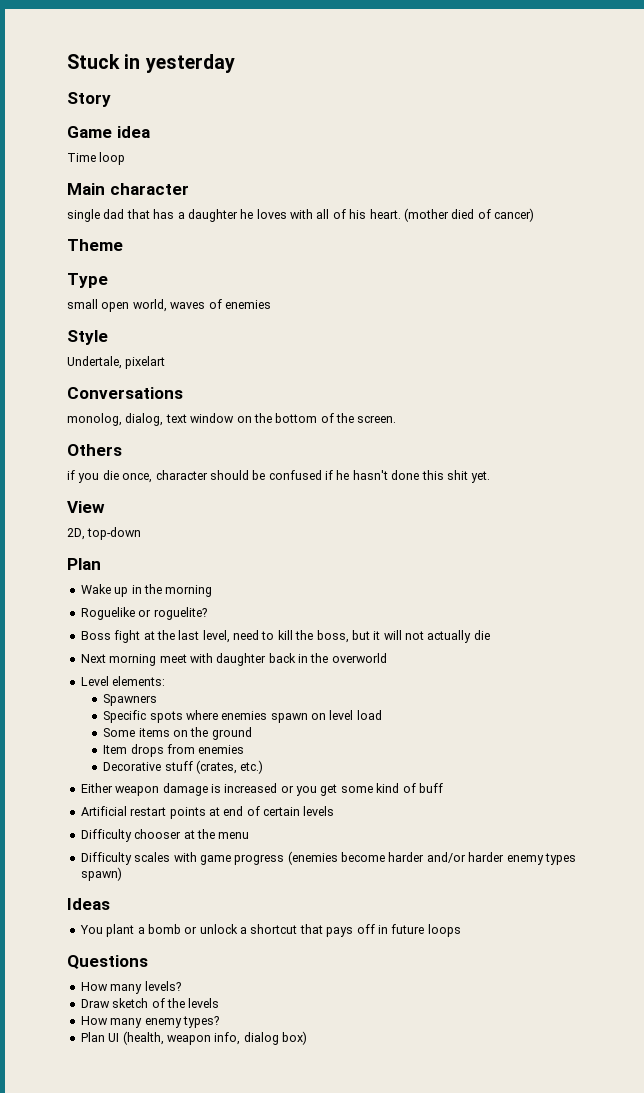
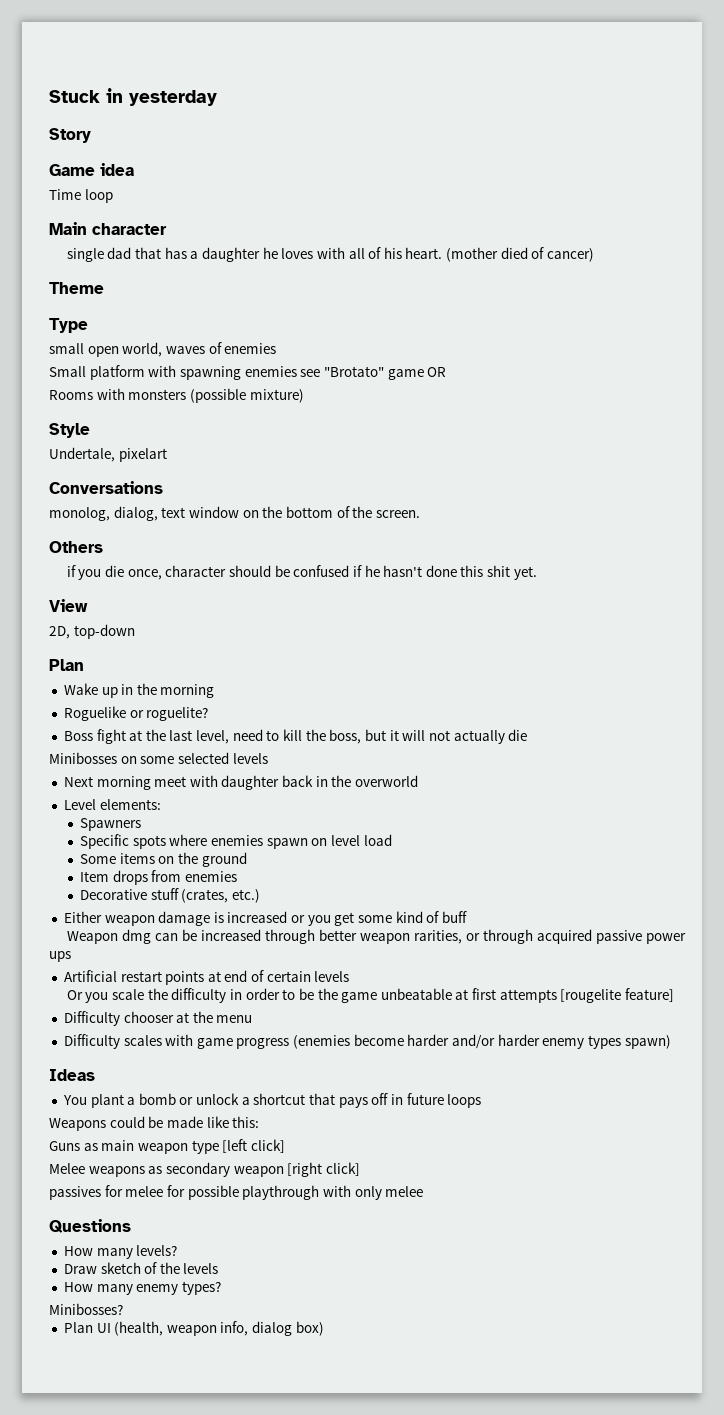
+ Small platform with spawning enemies see "Brotato" game OR
+ Rooms with monsters (possible mixture)
+ Minibosses on some selected levels
+ Weapon dmg can be increased through better weapon rarities, or through acquired passive power ups
+ Or you scale the difficulty in order to be the game unbeatable at first attempts [rougelite feature]
+ Weapons could be made like this:
+ Guns as main weapon type [left click]
+ Melee weapons as secondary weapon [right click]
+ passives for melee for possible playthrough with only melee
+ Minibosses?

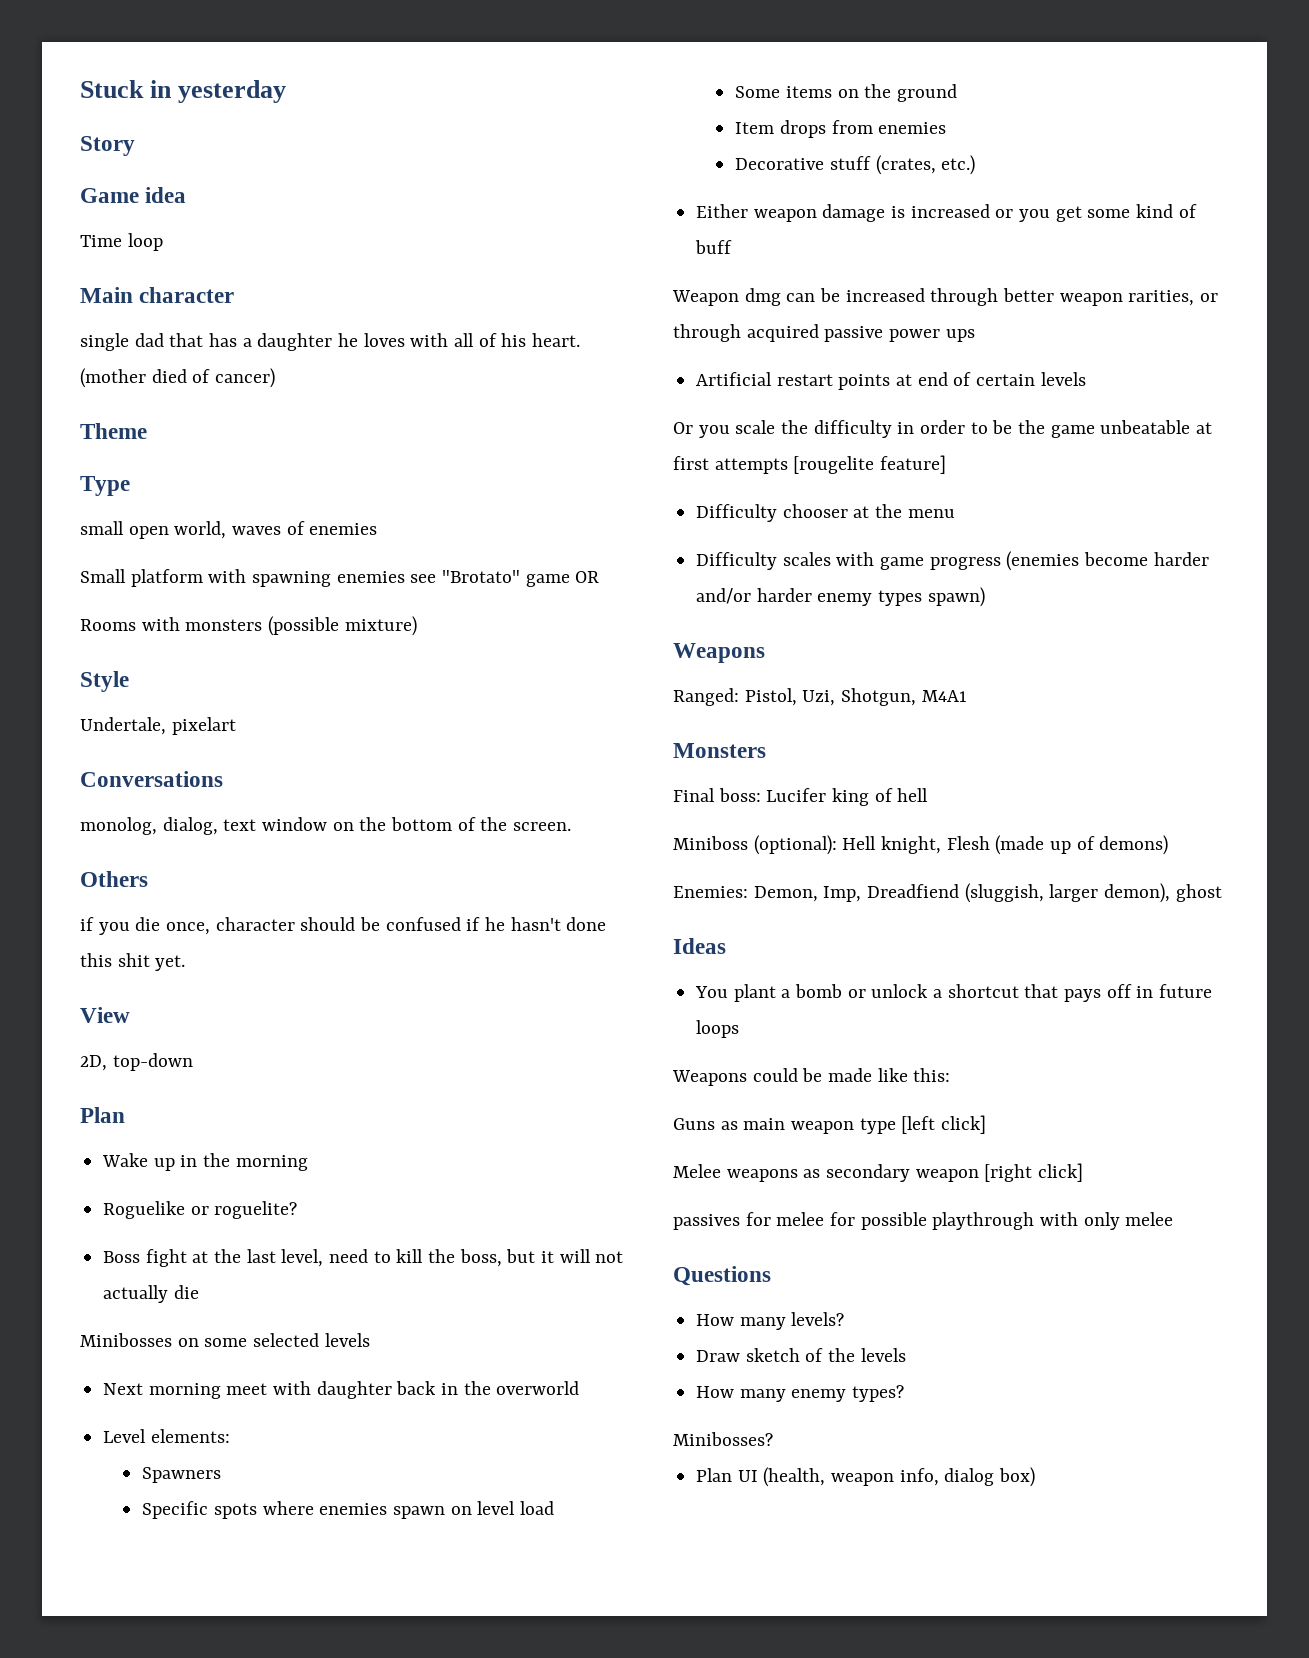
  Difficulty scales with game progress (enemies become harder and/or harder enemy types spawn)
+ Weapons
+ Ranged: Pistol, Uzi, Shotgun, M4A1
+ Monsters
+ Final boss: Lucifer king of hell
+ Miniboss (optional): Hell knight, Flesh (made up of demons)
+ Enemies: Demon, Imp, Dreadfiend (sluggish, larger demon), ghost

